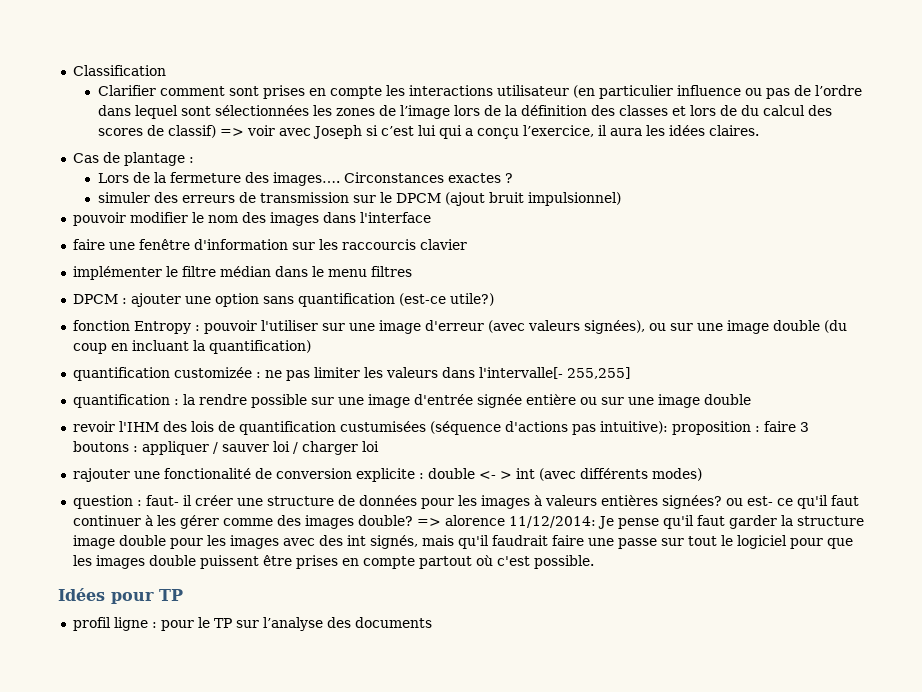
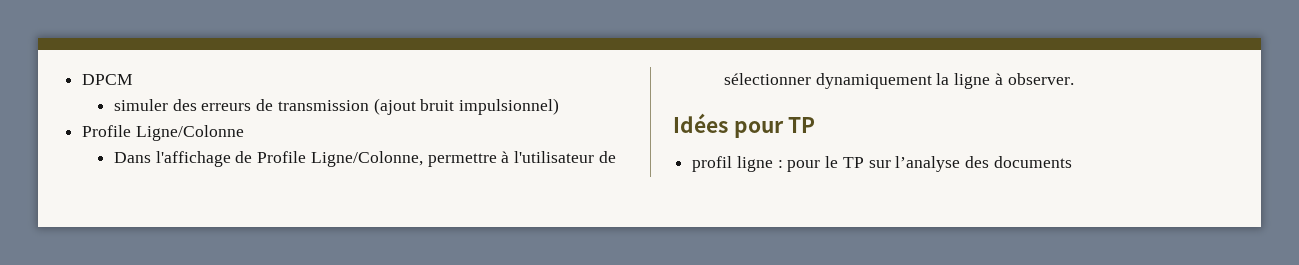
- Classification
- Clarifier comment sont prises en compte les interactions utilisateur (en particulier influence ou pas de l’ordre dans lequel sont sélectionnées les zones de l’image lors de la définition des classes et lors de du calcul des scores de classif) => voir avec Joseph si c’est lui qui a conçu l’exercice, il aura les idées claires.
- Cas de plantage :
- Lors de la fermeture des images…. Circonstances exactes ?
+ DPCM
- simuler des erreurs de transmission sur le DPCM (ajout bruit impulsionnel)
+ simuler des erreurs de transmission (ajout bruit impulsionnel)
- pouvoir modifier le nom des images dans l'interface
- faire une fenêtre d'information sur les raccourcis clavier
- implémenter le filtre médian dans le menu filtres
- DPCM : ajouter une option sans quantification (est-ce utile?)
- fonction Entropy : pouvoir l'utiliser sur une image d'erreur (avec valeurs signées), ou sur une image double (du coup en incluant la quantification)
- quantification customizée : ne pas limiter les valeurs dans l'intervalle[- 255,255]
- quantification : la rendre possible sur une image d'entrée signée entière ou sur une image double
- revoir l'IHM des lois de quantification custumisées (séquence d'actions pas intuitive): proposition : faire 3 boutons : appliquer / sauver loi / charger loi
- rajouter une fonctionalité de conversion explicite : double <- > int (avec différents modes)
- question : faut- il créer une structure de données pour les images à valeurs entières signées? ou est- ce qu'il faut continuer à les gérer comme des images double? => alorence 11/12/2014: Je pense qu'il faut garder la structure image double pour les images avec des int signés, mais qu'il faudrait faire une passe sur tout le logiciel pour que les images double puissent être prises en compte partout où c'est possible.
+ Profile Ligne/Colonne
+ Dans l'affichage de Profile Ligne/Colonne, permettre à l'utilisateur de sélectionner dynamiquement la ligne à observer.

